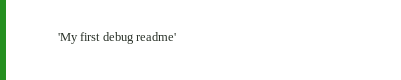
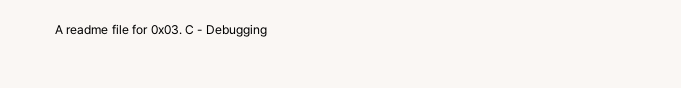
- 'My first debug readme'
+ A readme file for 0x03. C - Debugging

